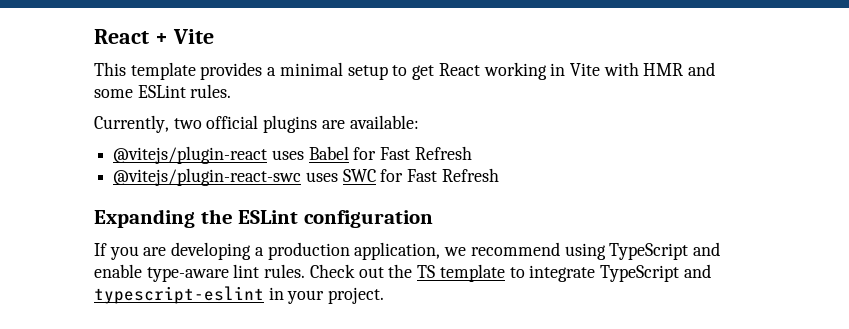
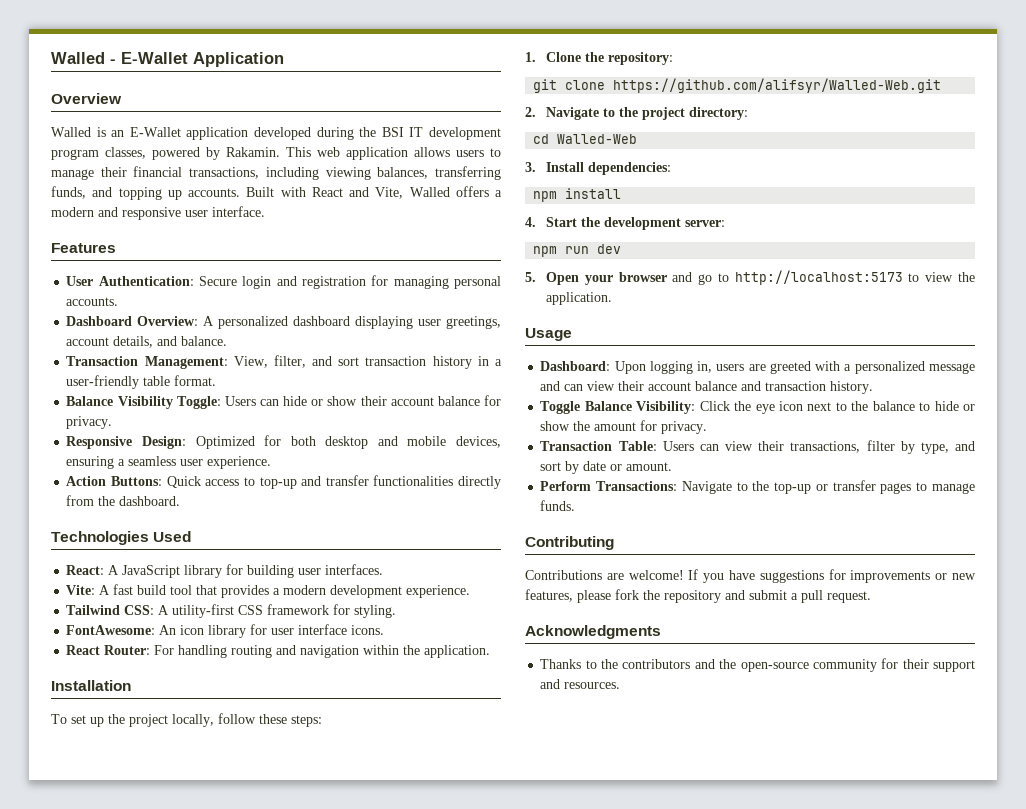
- React + Vite
- This template provides a minimal setup to get React working in Vite with HMR and some ESLint rules.
- Currently, two official plugins are available:
- @vitejs/plugin-react uses Babel for Fast Refresh
- @vitejs/plugin-react-swc uses SWC for Fast Refresh
- Expanding the ESLint configuration
- If you are developing a production application, we recommend using TypeScript and enable type-aware lint rules. Check out the TS template to integrate TypeScript and typescript-eslint in your project.
+ Walled - E-Wallet Application
+ Overview
+ Walled is an E-Wallet application developed during the BSI IT development program classes, powered by Rakamin. This web application allows users to manage their financial transactions, including viewing balances, transferring funds, and topping up accounts. Built with React and Vite, Walled offers a modern and responsive user interface.
+ Features
+ User Authentication: Secure login and registration for managing personal accounts.
+ Dashboard Overview: A personalized dashboard displaying user greetings, account details, and balance.
+ Transaction Management: View, filter, and sort transaction history in a user-friendly table format.
+ Balance Visibility Toggle: Users can hide or show their account balance for privacy.
+ Responsive Design: Optimized for both desktop and mobile devices, ensuring a seamless user experience.
+ Action Buttons: Quick access to top-up and transfer functionalities directly from the dashboard.
+ Technologies Used
+ React: A JavaScript library for building user interfaces.
+ Vite: A fast build tool that provides a modern development experience.
+ Tailwind CSS: A utility-first CSS framework for styling.
+ FontAwesome: An icon library for user interface icons.
+ React Router: For handling routing and navigation within the application.
+ Installation
+ To set up the project locally, follow these steps:
+ 1. Clone the repository:
+ git clone https://github.com/alifsyr/Walled-Web.git
+ 2. Navigate to the project directory:
+ cd Walled-Web
+ 3. Install dependencies:
+ npm install
+ 4. Start the development server:
+ npm run dev
+ 5. Open your browser and go to http://localhost:5173 to view the application.
+ Usage
+ Dashboard: Upon logging in, users are greeted with a personalized message and can view their account balance and transaction history.
+ Toggle Balance Visibility: Click the eye icon next to the balance to hide or show the amount for privacy.
+ Transaction Table: Users can view their transactions, filter by type, and sort by date or amount.
+ Perform Transactions: Navigate to the top-up or transfer pages to manage funds.
+ Contributing
+ Contributions are welcome! If you have suggestions for improvements or new features, please fork the repository and submit a pull request.
+ Acknowledgments
+ Thanks to the contributors and the open-source community for their support and resources.

